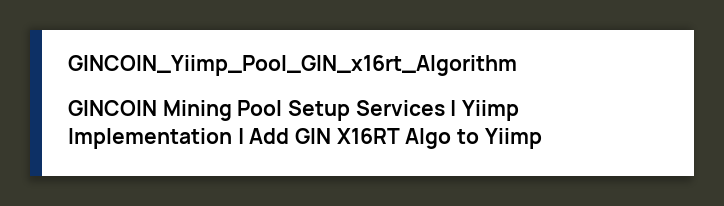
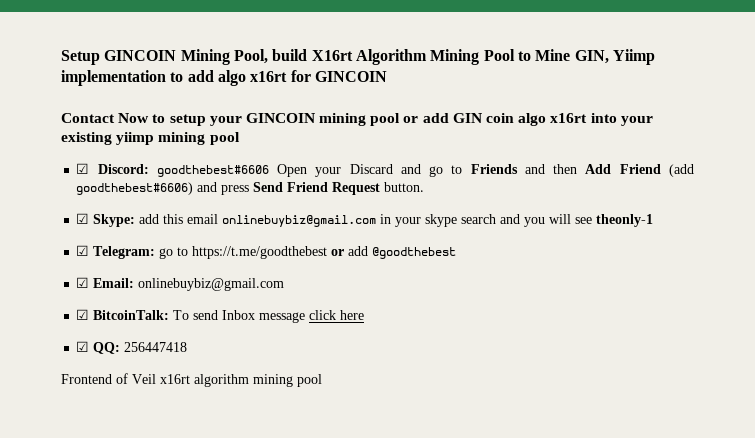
- GINCOIN_Yiimp_Pool_GIN_x16rt_Algorithm
- GINCOIN Mining Pool Setup Services | Yiimp Implementation | Add GIN X16RT Algo to Yiimp
+ Setup GINCOIN Mining Pool, build X16rt Algorithm Mining Pool to Mine GIN, Yiimp implementation to add algo x16rt for GINCOIN
+ Contact Now to setup your GINCOIN mining pool or add GIN coin algo x16rt into your existing yiimp mining pool
+ ☑ Discord: goodthebest#6606 Open your Discard and go to Friends and then Add Friend (add goodthebest#6606) and press Send Friend Request button.
+ ☑ Skype: add this email onlinebuybiz@gmail.com in your skype search and you will see theonly-1
+ ☑ Telegram: go to https://t.me/goodthebest or add @goodthebest
+ ☑ Email: onlinebuybiz@gmail.com
+ ☑ BitcoinTalk: To send Inbox message click here
+ ☑ QQ: 256447418
+ Frontend of Veil x16rt algorithm mining pool

